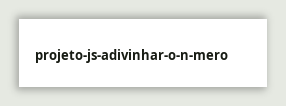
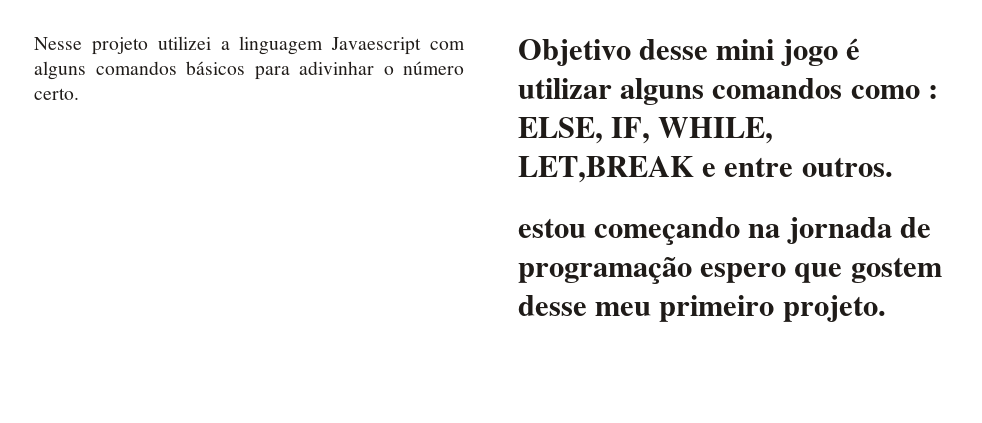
- projeto-js-adivinhar-o-n-mero
+ Nesse projeto utilizei a linguagem Javaescript com alguns comandos básicos para adivinhar o número certo.
+ Objetivo desse mini jogo é utilizar alguns comandos como : ELSE, IF, WHILE, LET,BREAK e entre outros.
+ estou começando na jornada de programação espero que gostem desse meu primeiro projeto.

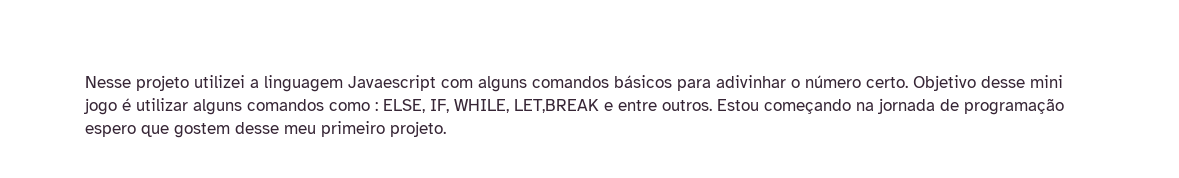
- Nesse projeto utilizei a linguagem Javaescript com alguns comandos básicos para adivinhar o número certo.
- Objetivo desse mini jogo é utilizar alguns comandos como : ELSE, IF, WHILE, LET,BREAK e entre outros.
- estou começando na jornada de programação espero que gostem desse meu primeiro projeto.
+ Nesse projeto utilizei a linguagem Javaescript com alguns comandos básicos para adivinhar o número certo. Objetivo desse mini jogo é utilizar alguns comandos como : ELSE, IF, WHILE, LET,BREAK e entre outros. Estou começando na jornada de programação espero que gostem desse meu primeiro projeto.

